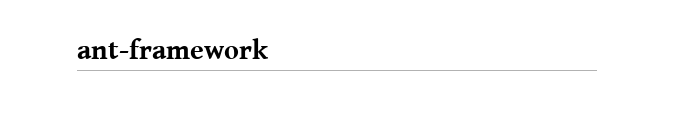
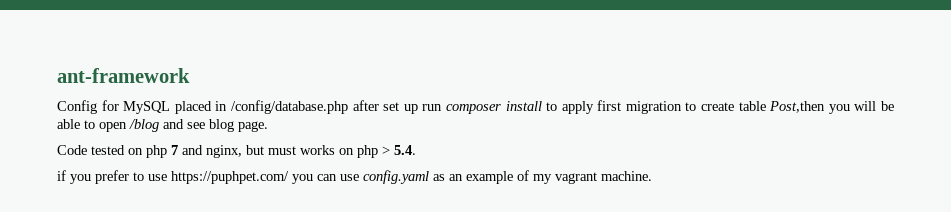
+ Config for MySQL placed in /config/database.php after set up run composer install to apply first migration to create table Post,then you will be able to open /blog and see blog page.
+ Code tested on php 7 and nginx, but must works on php > 5.4.
+ if you prefer to use https://puphpet.com/ you can use config.yaml as an example of my vagrant machine.

